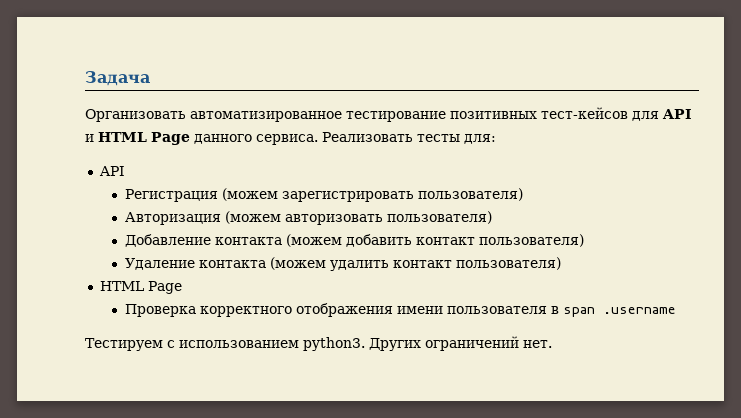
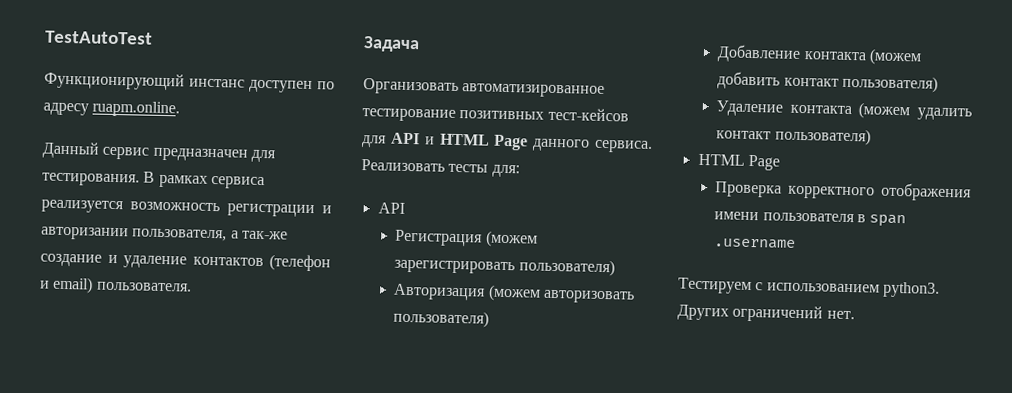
+ TestAutoTest
+ Функционирующий инстанс доступен по адресу ruapm.online.
+ Данный сервис предназначен для тестирования. В рамках сервиса реализуется возможность регистрации и авторизании пользователя, а так-же создание и удаление контактов (телефон и email) пользователя.

